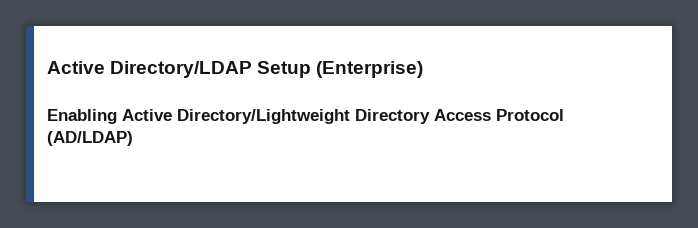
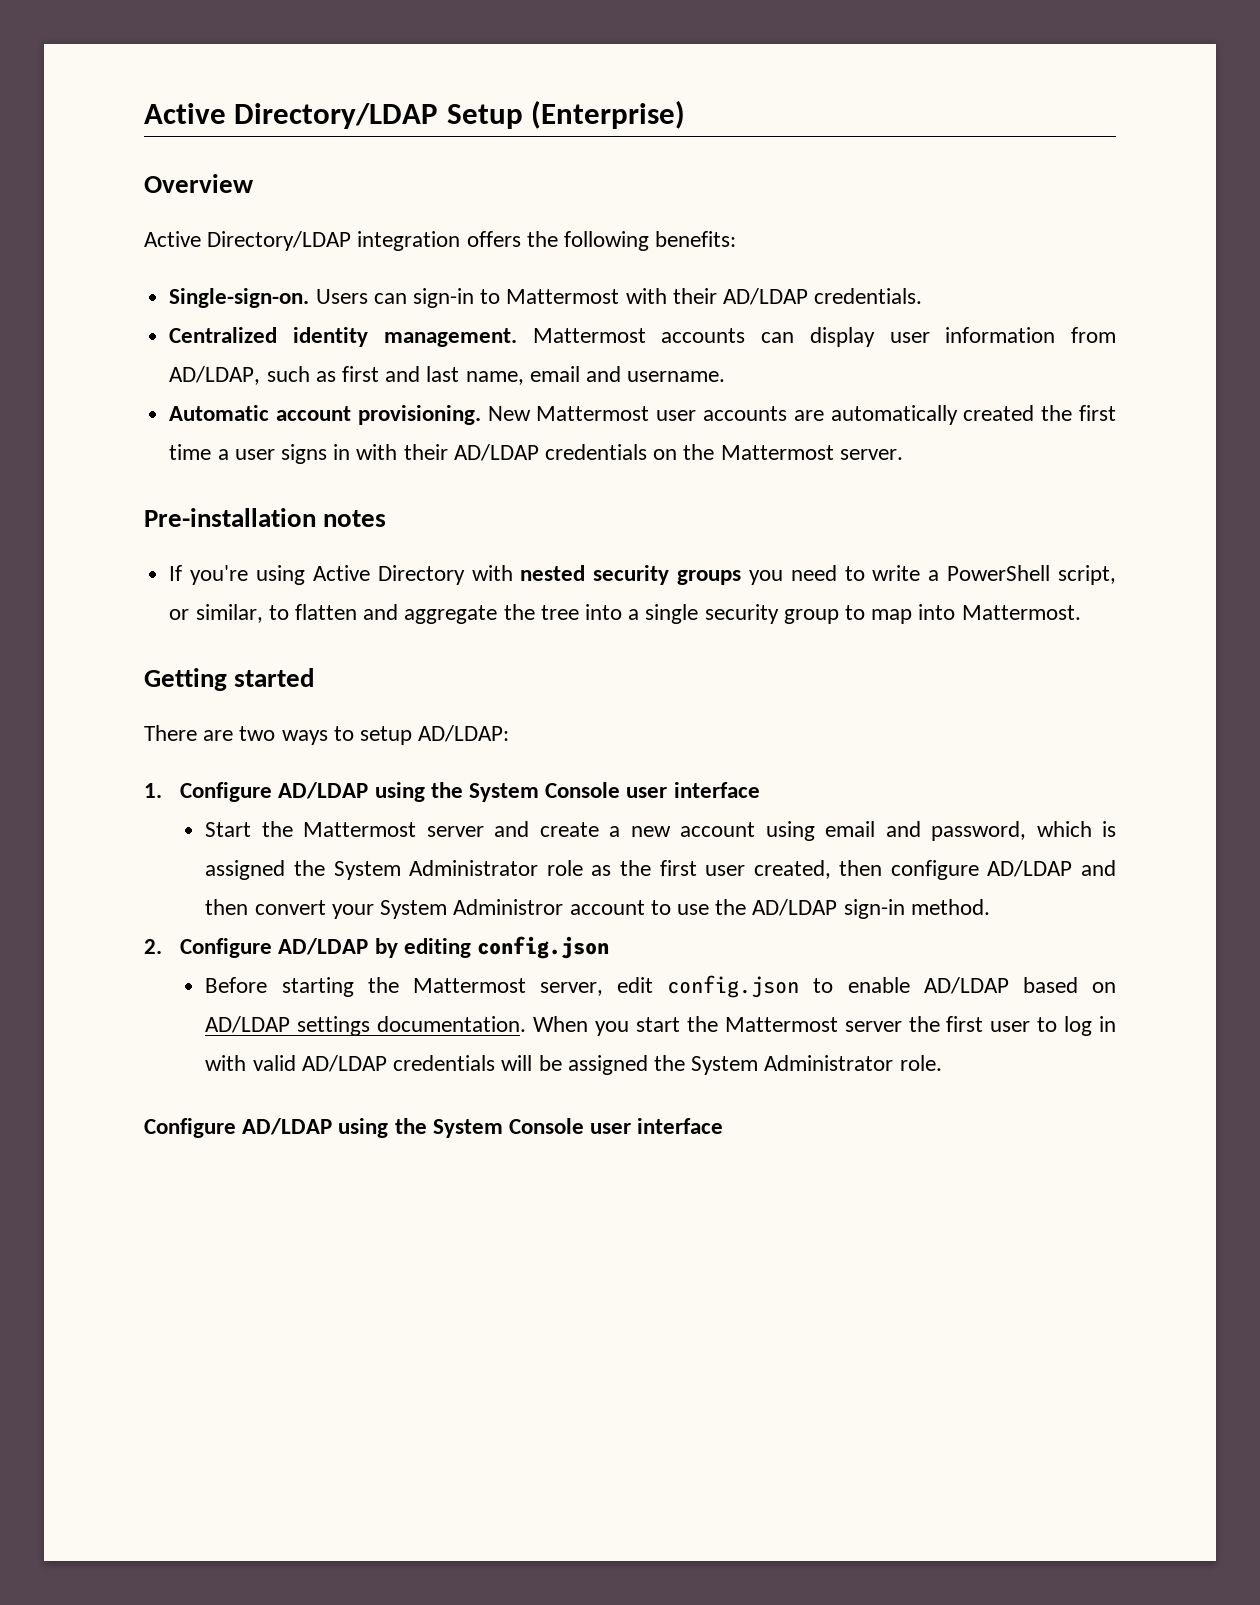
- Enabling Active Directory/Lightweight Directory Access Protocol (AD/LDAP)
+ Overview
+ Active Directory/LDAP integration offers the following benefits:
+ Single-sign-on. Users can sign-in to Mattermost with their AD/LDAP credentials.
+ Centralized identity management. Mattermost accounts can display user information from AD/LDAP, such as first and last name, email and username.
+ Automatic account provisioning. New Mattermost user accounts are automatically created the first time a user signs in with their AD/LDAP credentials on the Mattermost server.
+ Pre-installation notes
+ If you're using Active Directory with nested security groups you need to write a PowerShell script, or similar, to flatten and aggregate the tree into a single security group to map into Mattermost.
+ Getting started
+ There are two ways to setup AD/LDAP:
+ 1. Configure AD/LDAP using the System Console user interface
+ Start the Mattermost server and create a new account using email and password, which is assigned the System Administrator role as the first user created, then configure AD/LDAP and then convert your System Administror account to use the AD/LDAP sign-in method.
+ 2. Configure AD/LDAP by editing config.json
+ Before starting the Mattermost server, edit config.json to enable AD/LDAP based on AD/LDAP settings documentation. When you start the Mattermost server the first user to log in with valid AD/LDAP credentials will be assigned the System Administrator role.
+ Configure AD/LDAP using the System Console user interface

